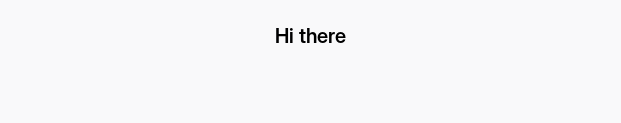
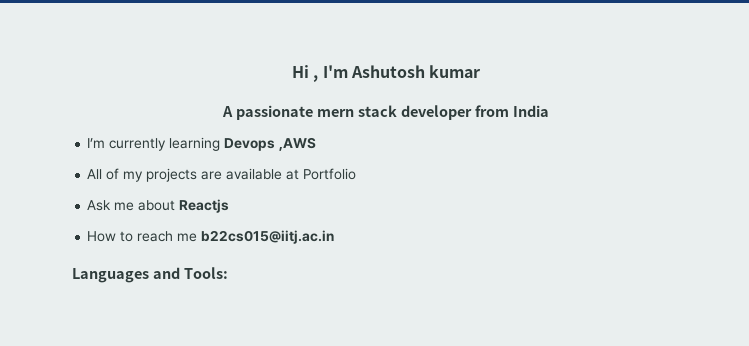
- Hi there
+ Hi , I'm Ashutosh kumar
+ A passionate mern stack developer from India
+ I’m currently learning Devops ,AWS
+ All of my projects are available at Portfolio
+ Ask me about Reactjs
+ How to reach me b22cs015@iitj.ac.in
+ Languages and Tools:

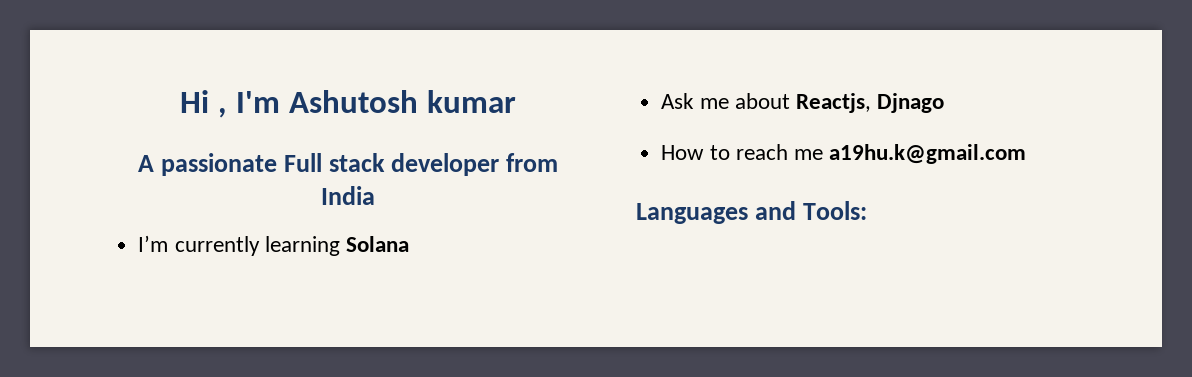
- A passionate mern stack developer from India
+ A passionate Full stack developer from India
- I’m currently learning Devops ,AWS
- All of my projects are available at Portfolio
+ I’m currently learning Solana
- Ask me about Reactjs
+ Ask me about Reactjs, Djnago
- How to reach me b22cs015@iitj.ac.in
+ How to reach me a19hu.k@gmail.com

